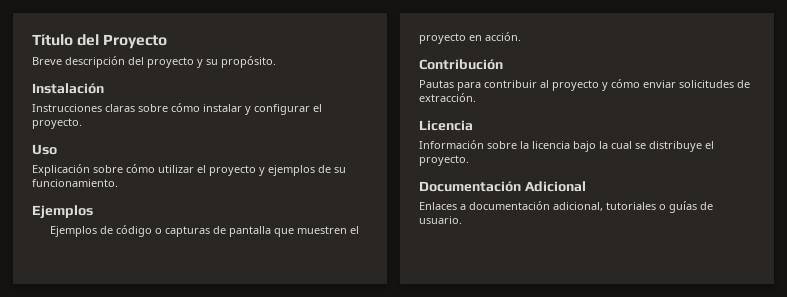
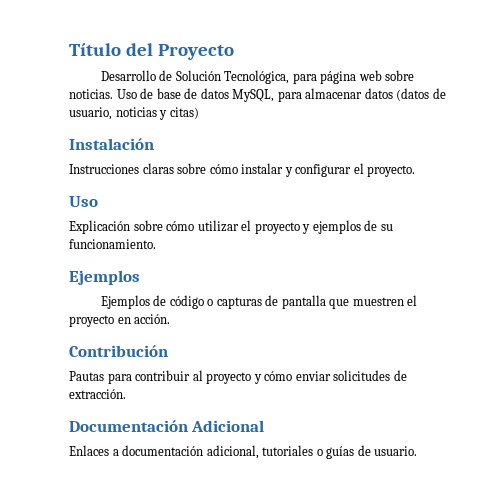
- Breve descripción del proyecto y su propósito.
+ Desarrollo de Solución Tecnológica, para página web sobre noticias. Uso de base de datos MySQL, para almacenar datos (datos de usuario, noticias y citas)
- Licencia
- Información sobre la licencia bajo la cual se distribuye el proyecto.

